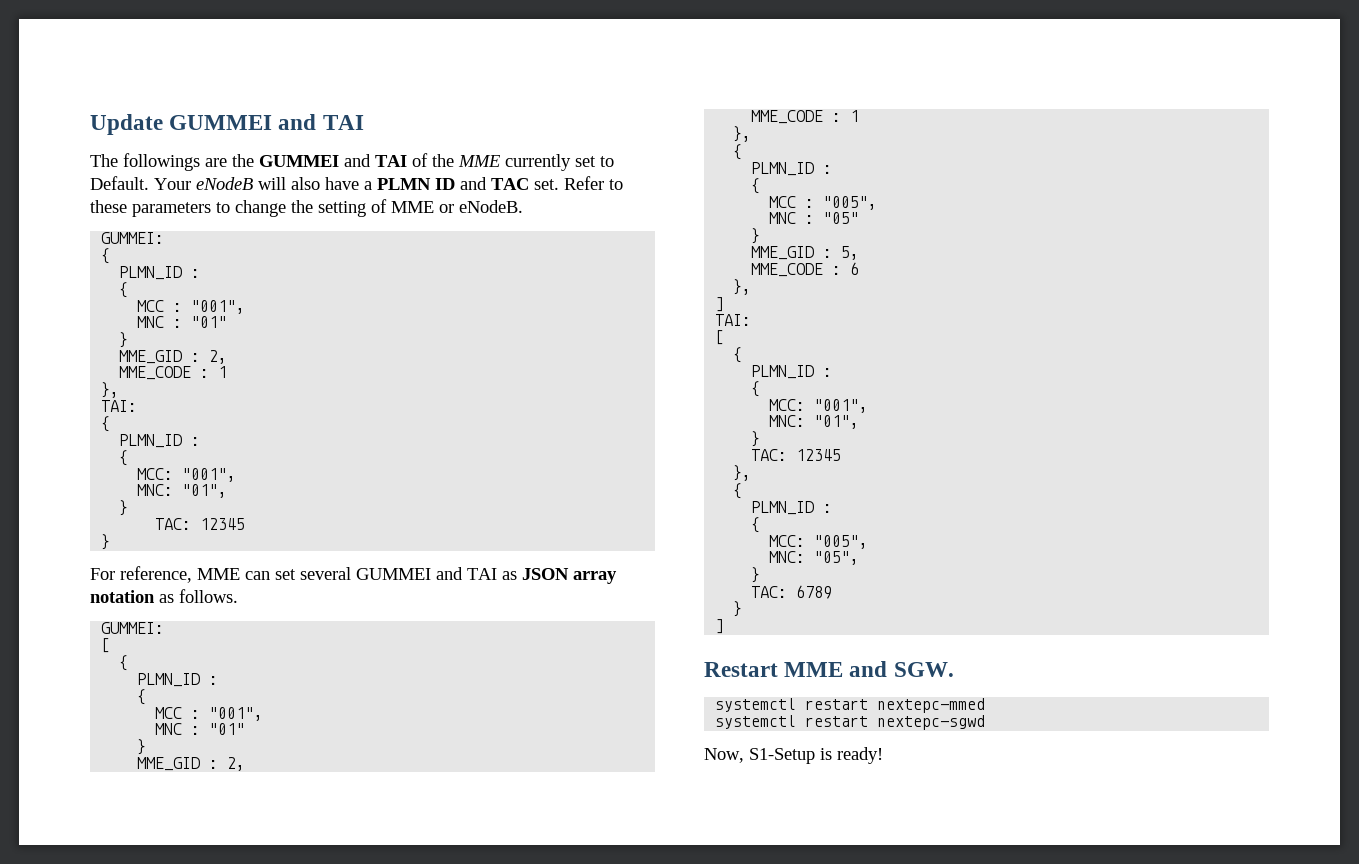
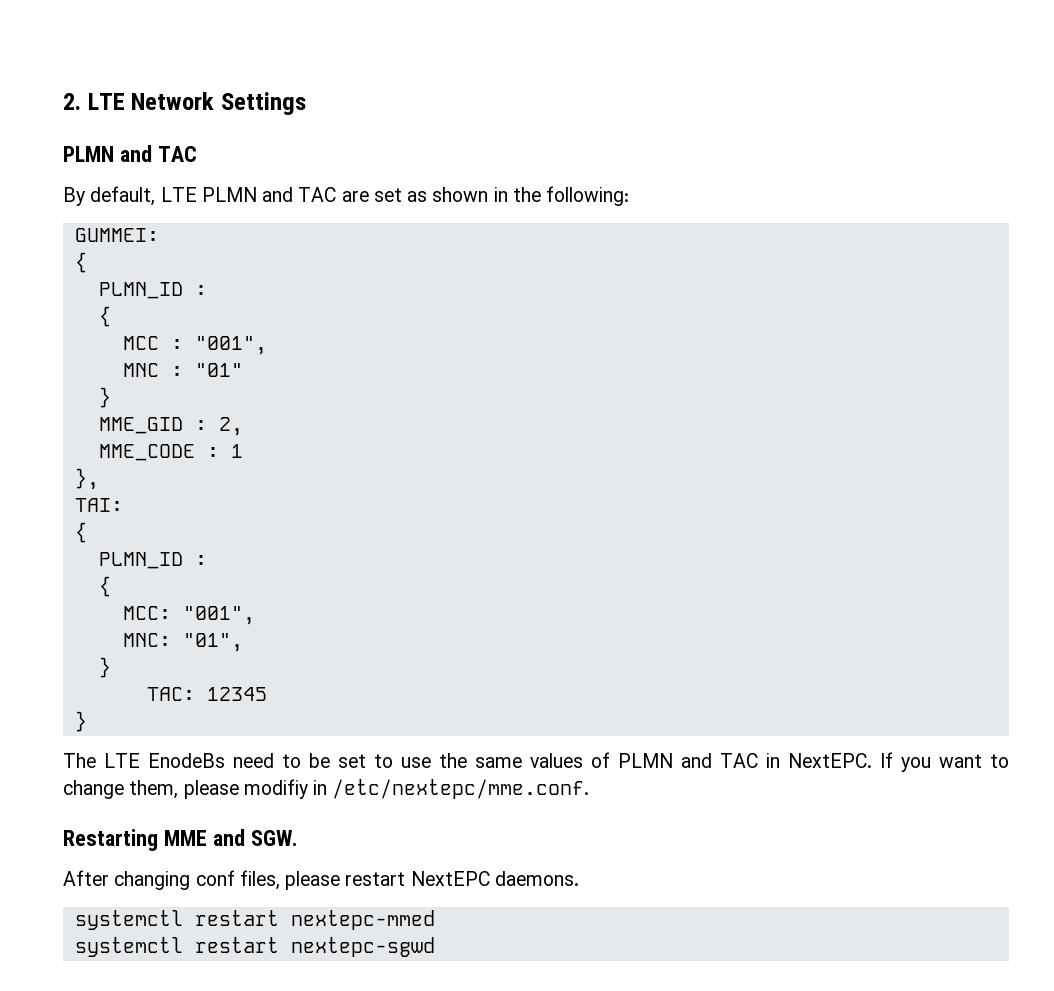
- Update GUMMEI and TAI
- The followings are the GUMMEI and TAI of the MME currently set to Default. Your eNodeB will also have a PLMN ID and TAC set. Refer to these parameters to change the setting of MME or eNodeB.
+ 2. LTE Network Settings
+ PLMN and TAC
+ By default, LTE PLMN and TAC are set as shown in the following:
- For reference, MME can set several GUMMEI and TAI as JSON array notation as follows.
- GUMMEI:
- [
- {
- PLMN_ID :
- {
- MCC : "001",
- MNC : "01"
- }
- MME_GID : 2,
- MME_CODE : 1
- },
- {
- PLMN_ID :
- {
- MCC : "005",
- MNC : "05"
- }
- MME_GID : 5,
- MME_CODE : 6
- },
- ]
- TAI:
- [
- {
- PLMN_ID :
- {
- MCC: "001",
- MNC: "01",
- }
- TAC: 12345
- },
- {
- PLMN_ID :
- {
- MCC: "005",
- MNC: "05",
- }
- TAC: 6789
- }
- ]
- Restart MME and SGW.
+ The LTE EnodeBs need to be set to use the same values of PLMN and TAC in NextEPC. If you want to change them, please modifiy in /etc/nextepc/mme.conf.
+ Restarting MME and SGW.
+ After changing conf files, please restart NextEPC daemons.
- Now, S1-Setup is ready!

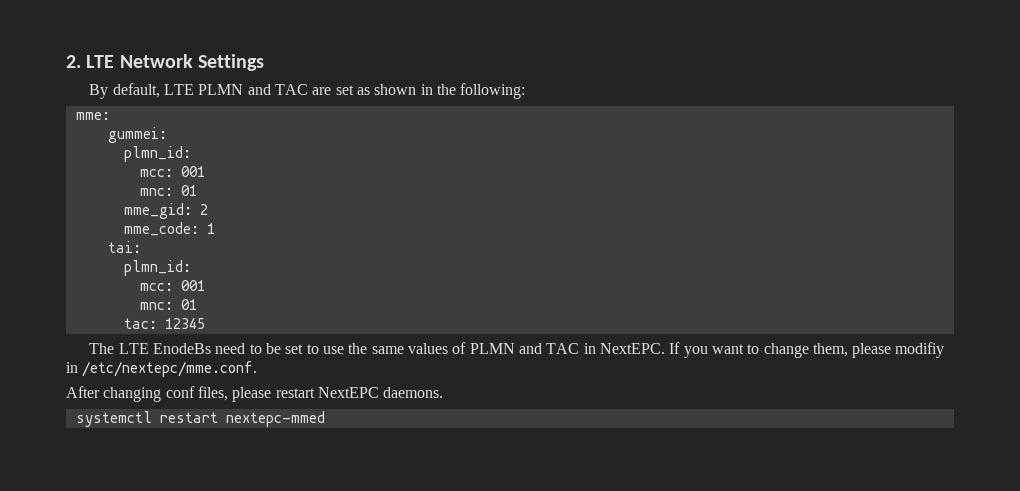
  2. LTE Network Settings
- PLMN and TAC
- GUMMEI:
- {
- PLMN_ID :
- {
- MCC : "001",
- MNC : "01"
- }
- MME_GID : 2,
- MME_CODE : 1
- },
- TAI:
- {
- PLMN_ID :
- {
- MCC: "001",
- MNC: "01",
- }
- TAC: 12345
- }
+ mme:
+ gummei:
+ plmn_id:
+ mcc: 001
+ mnc: 01
+ mme_gid: 2
+ mme_code: 1
+ tai:
+ plmn_id:
+ mcc: 001
+ mnc: 01
+ tac: 12345
- Restarting MME and SGW.
- systemctl restart nextepc-sgwd

